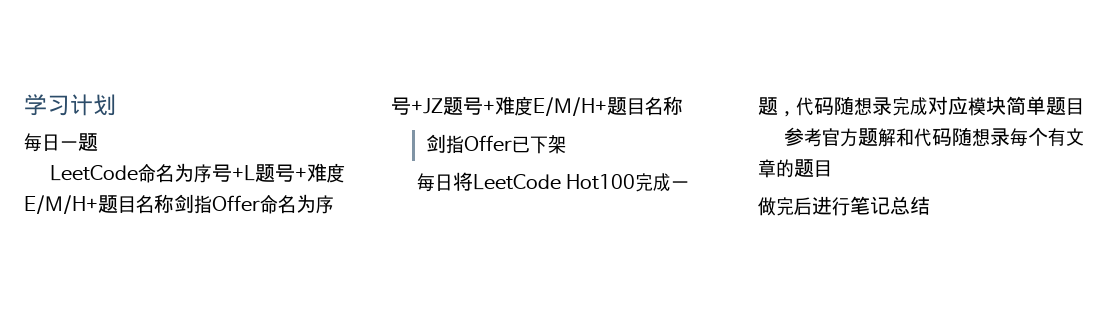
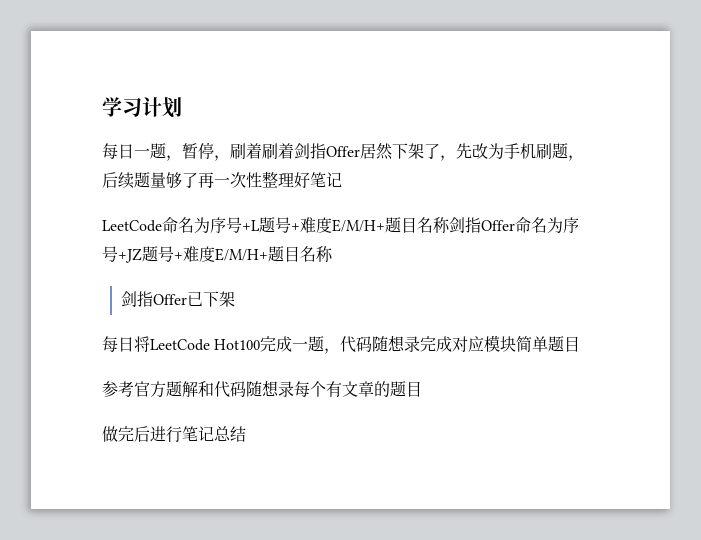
- 每日一题
+ 每日一题，暂停，刷着刷着剑指Offer居然下架了，先改为手机刷题，后续题量够了再一次性整理好笔记

